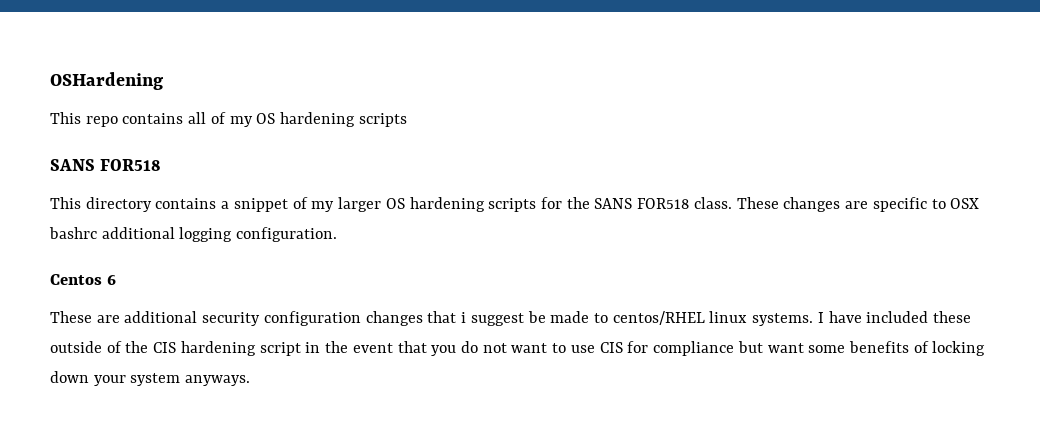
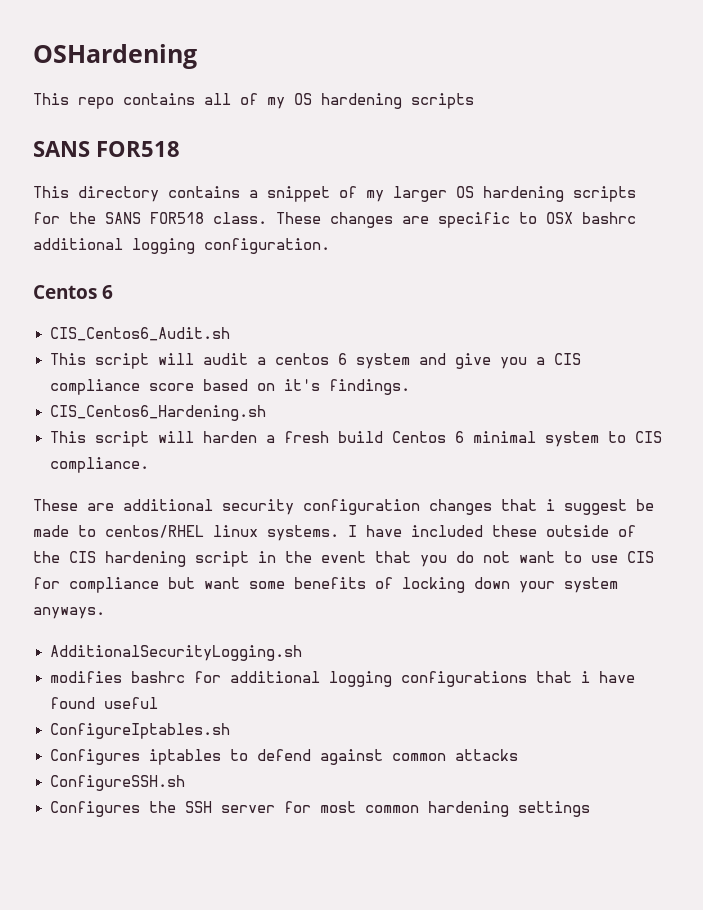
+ CIS_Centos6_Audit.sh
+ This script will audit a centos 6 system and give you a CIS compliance score based on it's findings.
+ CIS_Centos6_Hardening.sh
+ This script will harden a fresh build Centos 6 minimal system to CIS compliance.
+ AdditionalSecurityLogging.sh
+ modifies bashrc for additional logging configurations that i have found useful
+ ConfigureIptables.sh
+ Configures iptables to defend against common attacks
+ ConfigureSSH.sh
+ Configures the SSH server for most common hardening settings

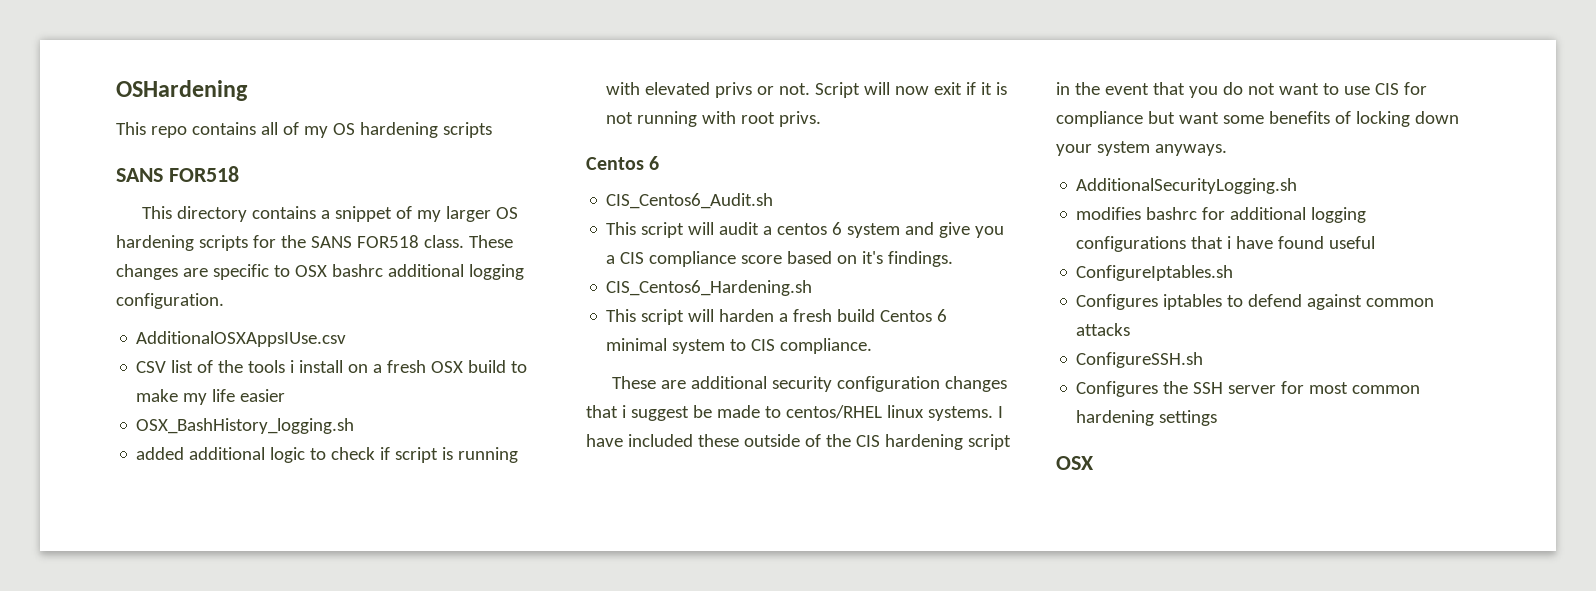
+ AdditionalOSXAppsIUse.csv
+ CSV list of the tools i install on a fresh OSX build to make my life easier
+ OSX_BashHistory_logging.sh
+ added additional logic to check if script is running with elevated privs or not. Script will now exit if it is not running with root privs.
  Configures the SSH server for most common hardening settings
+ OSX

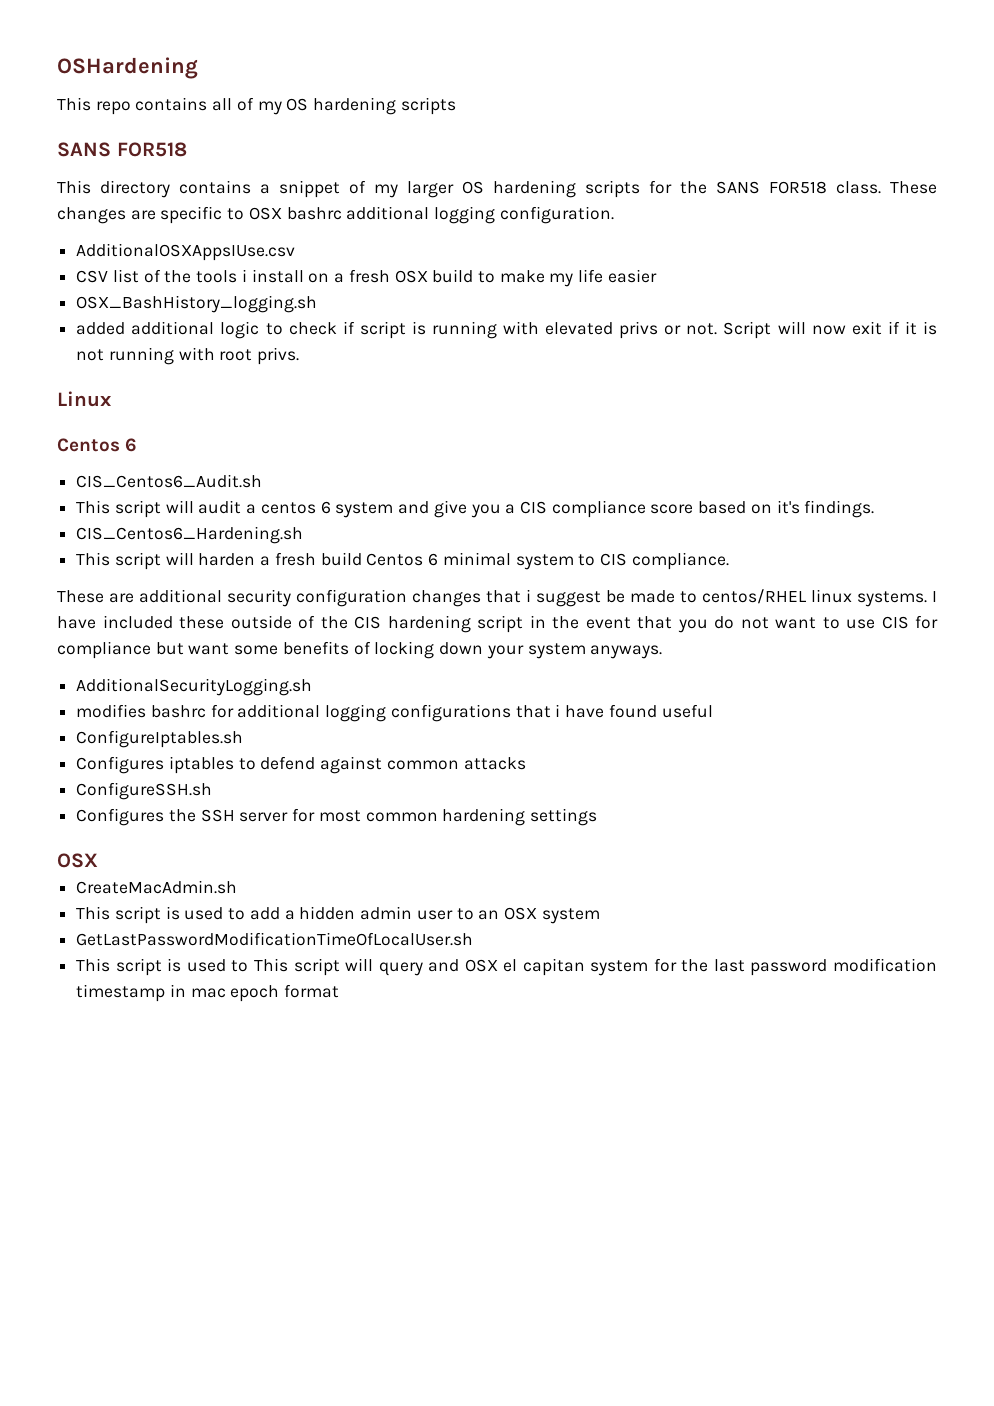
+ Linux
+ CreateMacAdmin.sh
+ This script is used to add a hidden admin user to an OSX system
+ GetLastPasswordModificationTimeOfLocalUser.sh
+ This script is used to This script will query and OSX el capitan system for the last password modification timestamp in mac epoch format

